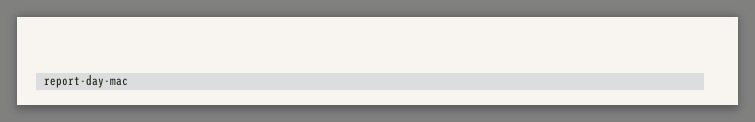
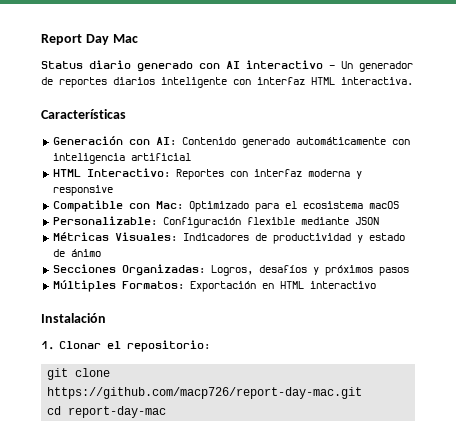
- report-day-mac
+ Report Day Mac
+ Status diario generado con AI interactivo - Un generador de reportes diarios inteligente con interfaz HTML interactiva.
+ Características
+ Generación con AI: Contenido generado automáticamente con inteligencia artificial
+ HTML Interactivo: Reportes con interfaz moderna y responsive
+ Compatible con Mac: Optimizado para el ecosistema macOS
+ Personalizable: Configuración flexible mediante JSON
+ Métricas Visuales: Indicadores de productividad y estado de ánimo
+ Secciones Organizadas: Logros, desafíos y próximos pasos
+ Múltiples Formatos: Exportación en HTML interactivo
+ Instalación
+ 1. Clonar el repositorio:
+ git clone https://github.com/macp726/report-day-mac.git
+ cd report-day-mac

